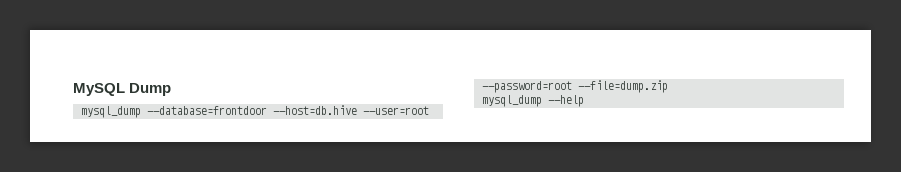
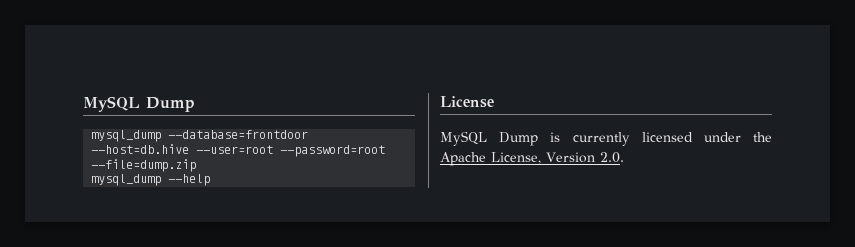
+ License
+ MySQL Dump is currently licensed under the Apache License, Version 2.0.

